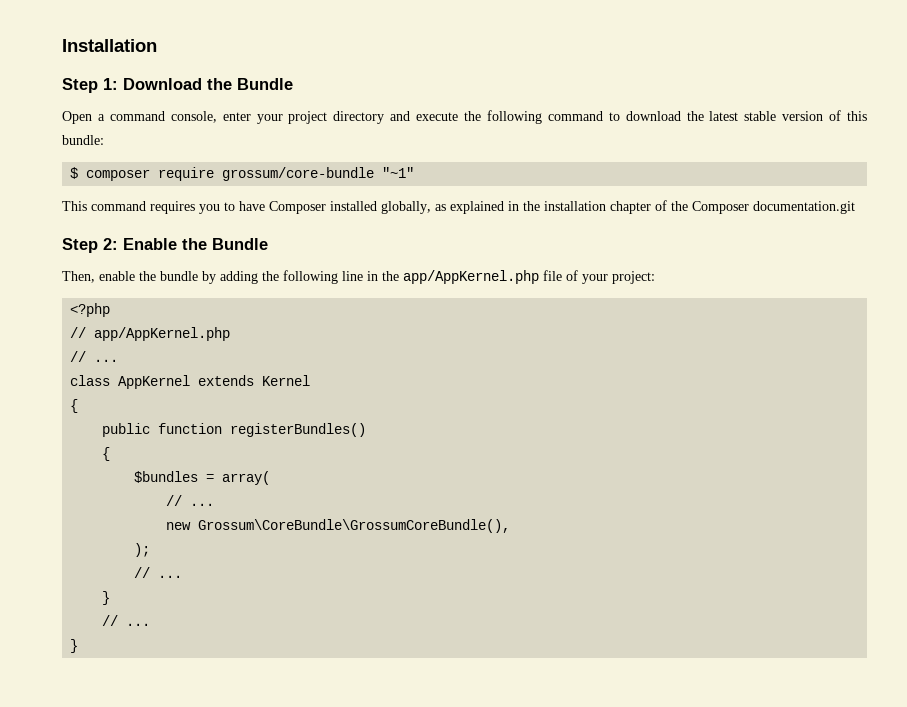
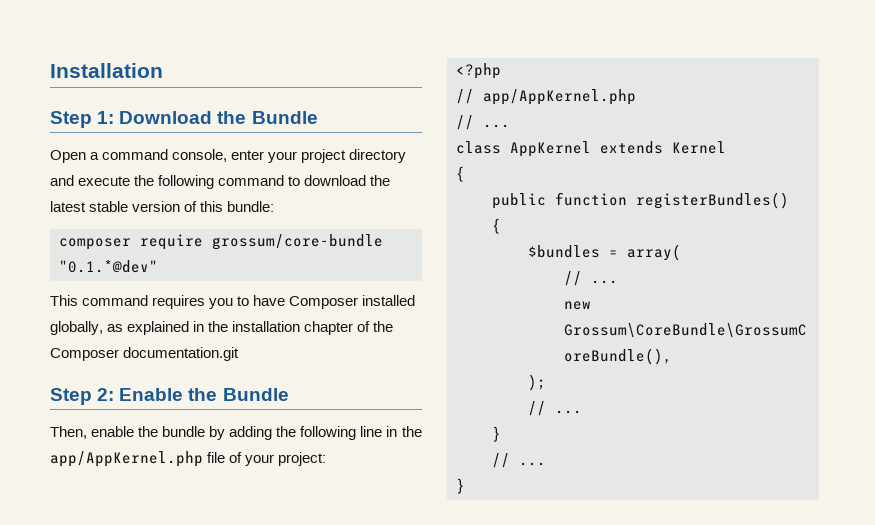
- $ composer require grossum/core-bundle "~1"
+ composer require grossum/core-bundle "0.1.*@dev"

